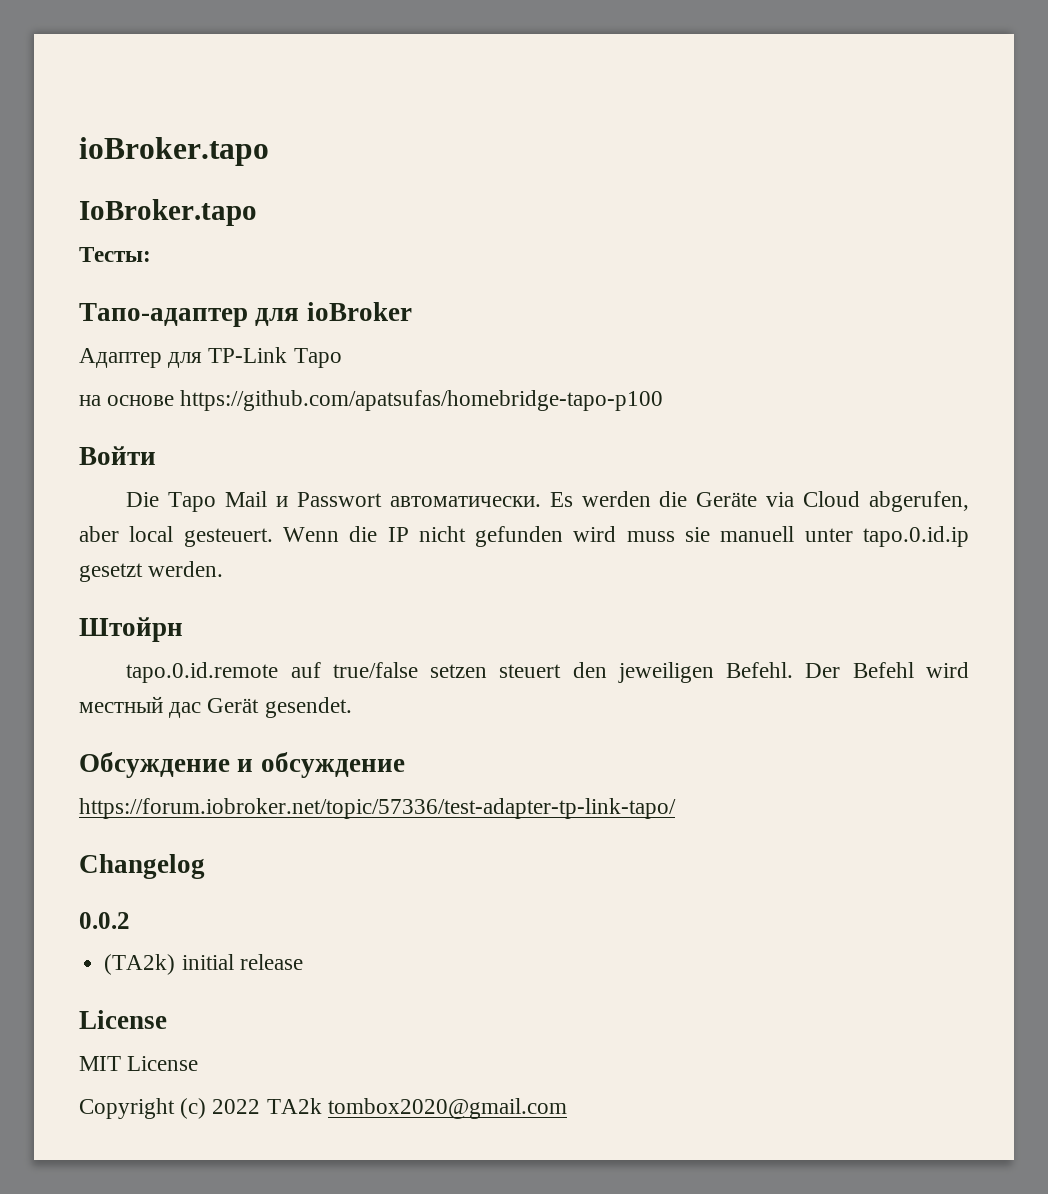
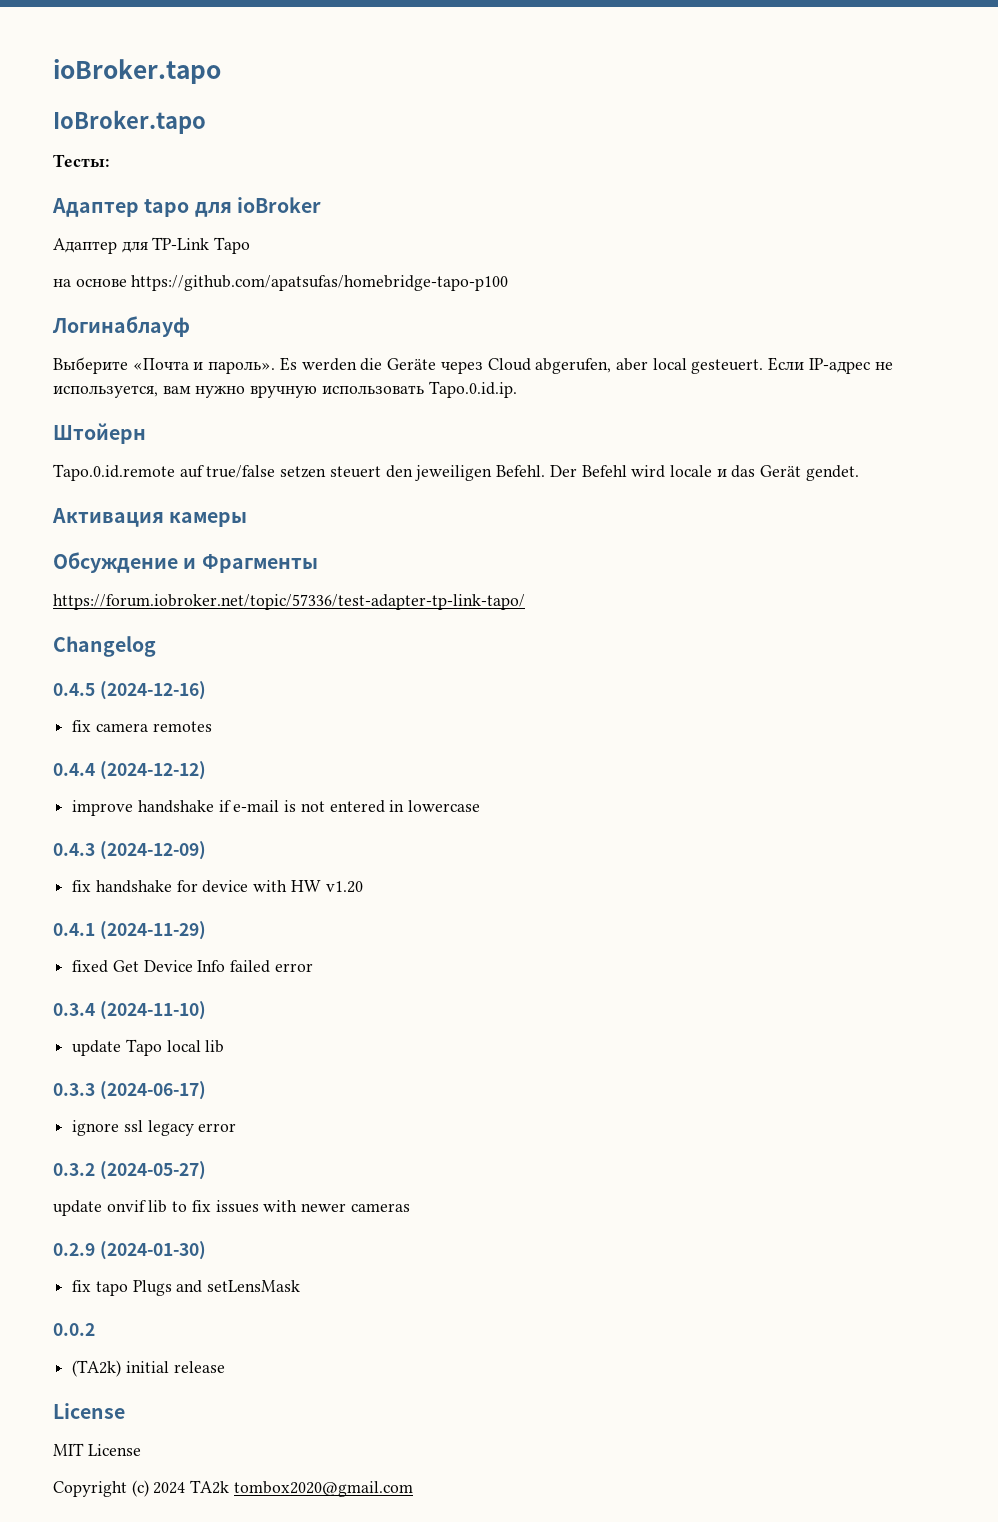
- Тапо-адаптер для ioBroker
+ Адаптер tapo для ioBroker
- Войти
- Die Tapo Mail и Passwort автоматически.
+ Логинаблауф
+ Выберите «Почта и пароль».
- Es werden die Geräte via Cloud abgerufen, aber local gesteuert.
+ Es werden die Geräte через Cloud abgerufen, aber local gesteuert.
- Wenn die IP nicht gefunden wird muss sie manuell unter tapo.0.id.ip gesetzt werden.
- Штойрн
- tapo.0.id.remote auf true/false setzen steuert den jeweiligen Befehl.
+ Если IP-адрес не используется, вам нужно вручную использовать Tapo.0.id.ip.
+ Штойерн
+ Tapo.0.id.remote auf true/false setzen steuert den jeweiligen Befehl.
- Der Befehl wird местный дас Gerät gesendet.
+ Der Befehl wird locale и das Gerät gendet.
+ Активация камеры
- Обсуждение и обсуждение
+ Обсуждение и Фрагменты
+ 0.4.5 (2024-12-16)
+ fix camera remotes
+ 0.4.4 (2024-12-12)
+ improve handshake if e-mail is not entered in lowercase
+ 0.4.3 (2024-12-09)
+ fix handshake for device with HW v1.20
+ 0.4.1 (2024-11-29)
+ fixed Get Device Info failed error
+ 0.3.4 (2024-11-10)
+ update Tapo local lib
+ 0.3.3 (2024-06-17)
+ ignore ssl legacy error
+ 0.3.2 (2024-05-27)
+ update onvif lib to fix issues with newer cameras
+ 0.2.9 (2024-01-30)
+ fix tapo Plugs and setLensMask
- Copyright (c) 2022 TA2k tombox2020@gmail.com
+ Copyright (c) 2024 TA2k tombox2020@gmail.com

